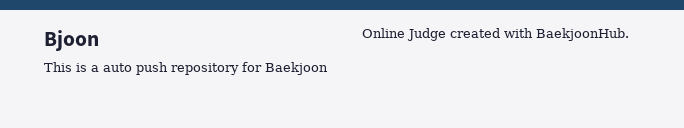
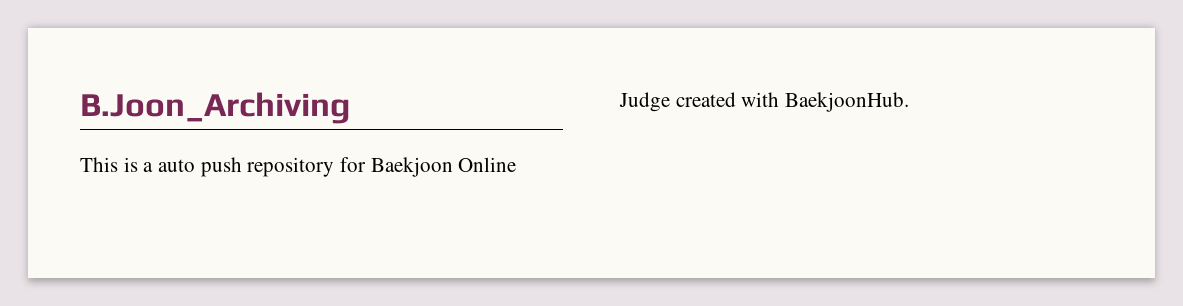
- Bjoon
+ B.Joon_Archiving

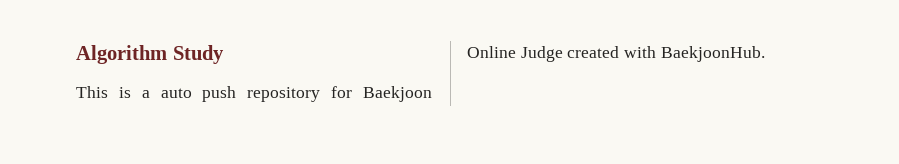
- B.Joon_Archiving
+ Algorithm Study

